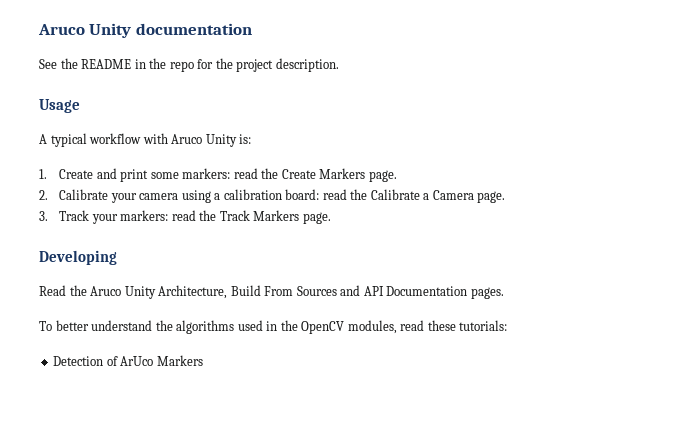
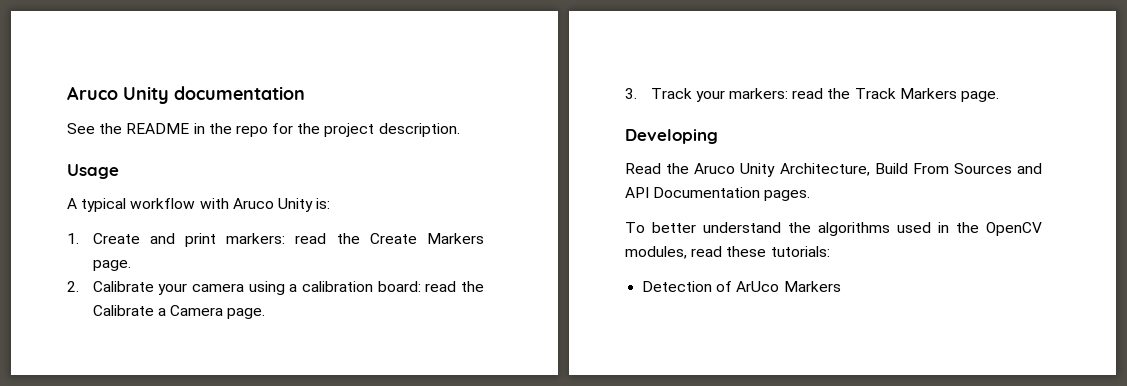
- 1. Create and print some markers: read the Create Markers page.
+ 1. Create and print markers: read the Create Markers page.

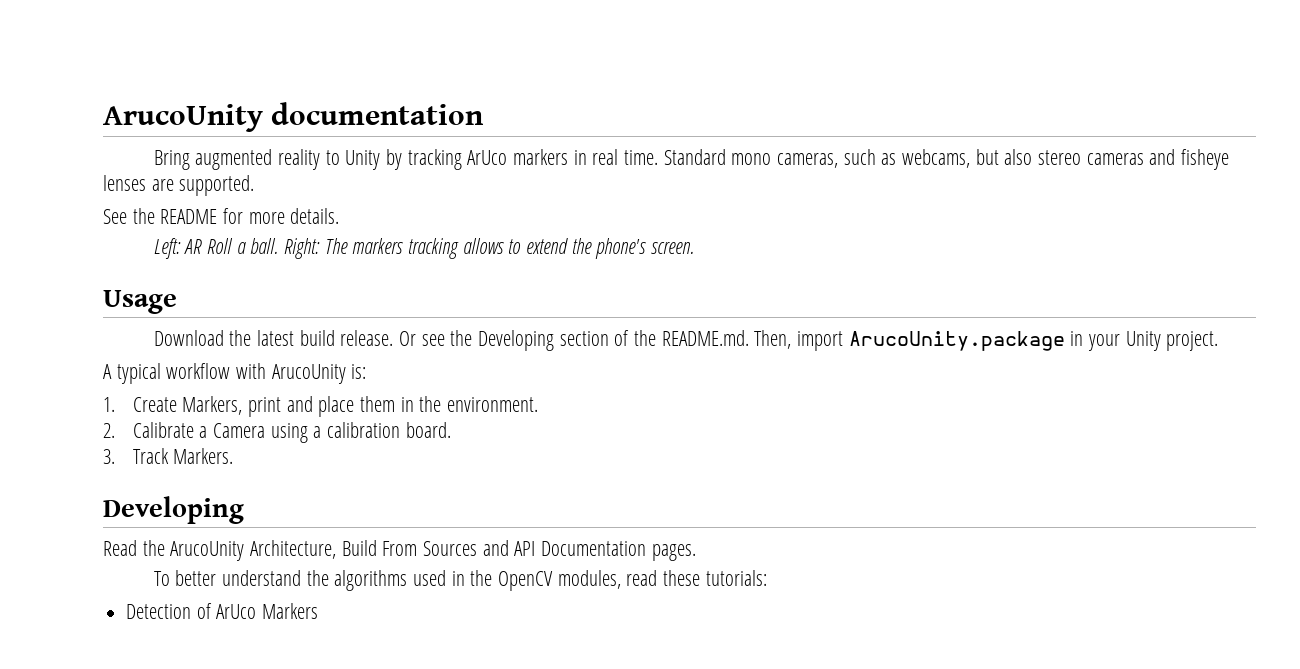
- Aruco Unity documentation
- See the README in the repo for the project description.
+ ArucoUnity documentation
+ Bring augmented reality to Unity by tracking ArUco markers in real time. Standard mono cameras, such as webcams, but also stereo cameras and fisheye lenses are supported.
+ See the README for more details.
+ Left: AR Roll a ball. Right: The markers tracking allows to extend the phone's screen.
  Usage
+ Download the latest build release. Or see the Developing section of the README.md. Then, import ArucoUnity.package in your Unity project.
- A typical workflow with Aruco Unity is:
+ A typical workflow with ArucoUnity is:
- 1. Create and print markers: read the Create Markers page.
+ 1. Create Markers, print and place them in the environment.
- 2. Calibrate your camera using a calibration board: read the Calibrate a Camera page.
- 3. Track your markers: read the Track Markers page.
+ 2. Calibrate a Camera using a calibration board.
+ 3. Track Markers.
- Read the Aruco Unity Architecture, Build From Sources and API Documentation pages.
+ Read the ArucoUnity Architecture, Build From Sources and API Documentation pages.

